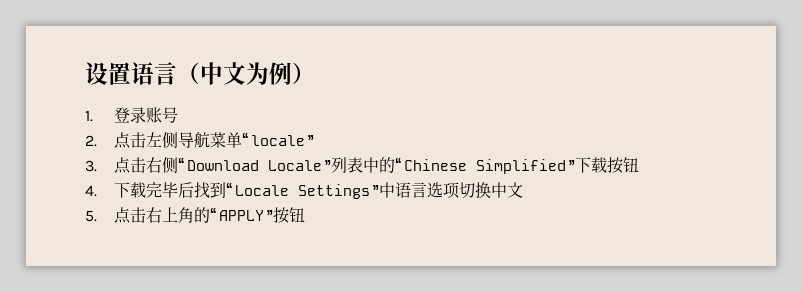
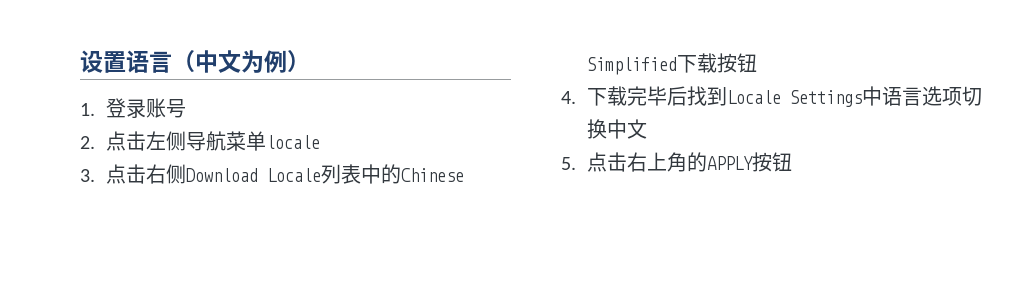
- 2.点击左侧导航菜单“locale”
+ 2.点击左侧导航菜单locale
- 3.点击右侧“Download Locale”列表中的“Chinese Simplified”下载按钮
+ 3.点击右侧Download Locale列表中的Chinese Simplified下载按钮
- 4.下载完毕后找到“Locale Settings”中语言选项切换中文
+ 4.下载完毕后找到Locale Settings中语言选项切换中文
- 5.点击右上角的“APPLY”按钮
+ 5.点击右上角的APPLY按钮

